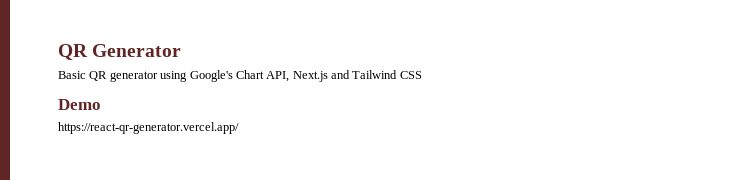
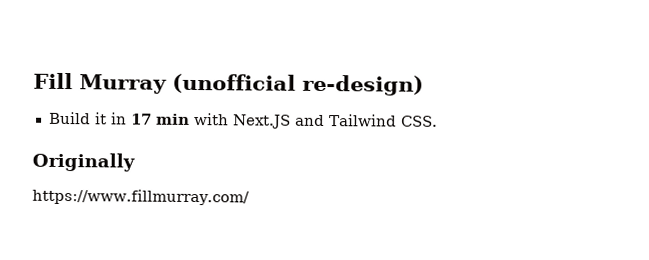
- QR Generator
- Basic QR generator using Google's Chart API, Next.js and Tailwind CSS
- Demo
- https://react-qr-generator.vercel.app/
+ Fill Murray (unofficial re-design)
+ Build it in 17 min with Next.JS and Tailwind CSS.
+ Originally
+ https://www.fillmurray.com/

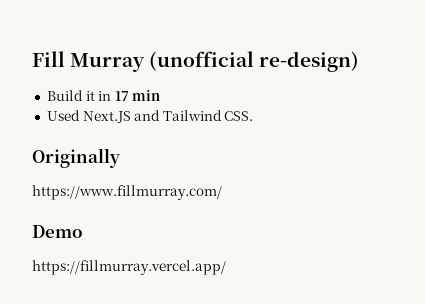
- Build it in 17 min with Next.JS and Tailwind CSS.
+ Build it in 17 min
+ Used Next.JS and Tailwind CSS.
+ Demo
+ https://fillmurray.vercel.app/

